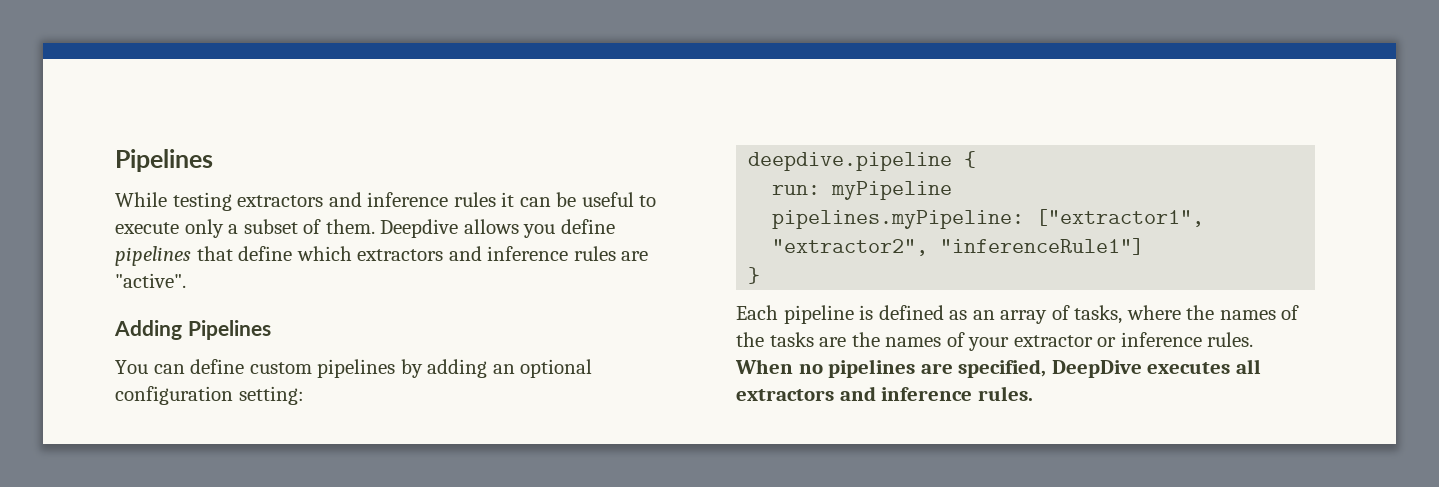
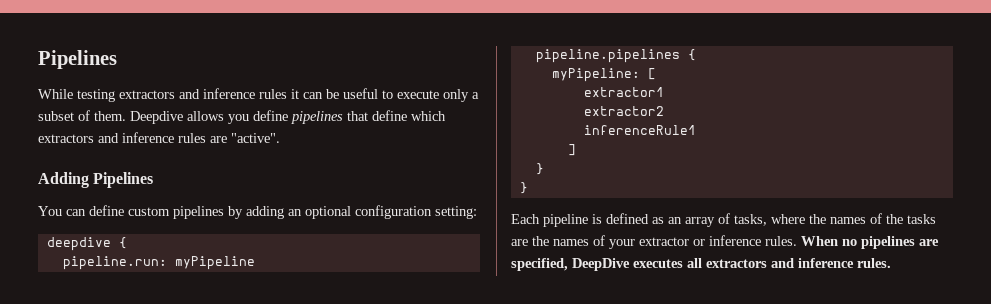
- deepdive.pipeline {
- run: myPipeline
+ deepdive {
+ pipeline.run: myPipeline
- pipelines.myPipeline: ["extractor1", "extractor2", "inferenceRule1"]
+ pipeline.pipelines {
+ myPipeline: [
+ extractor1
+ extractor2
+ inferenceRule1
+ ]
+ }

